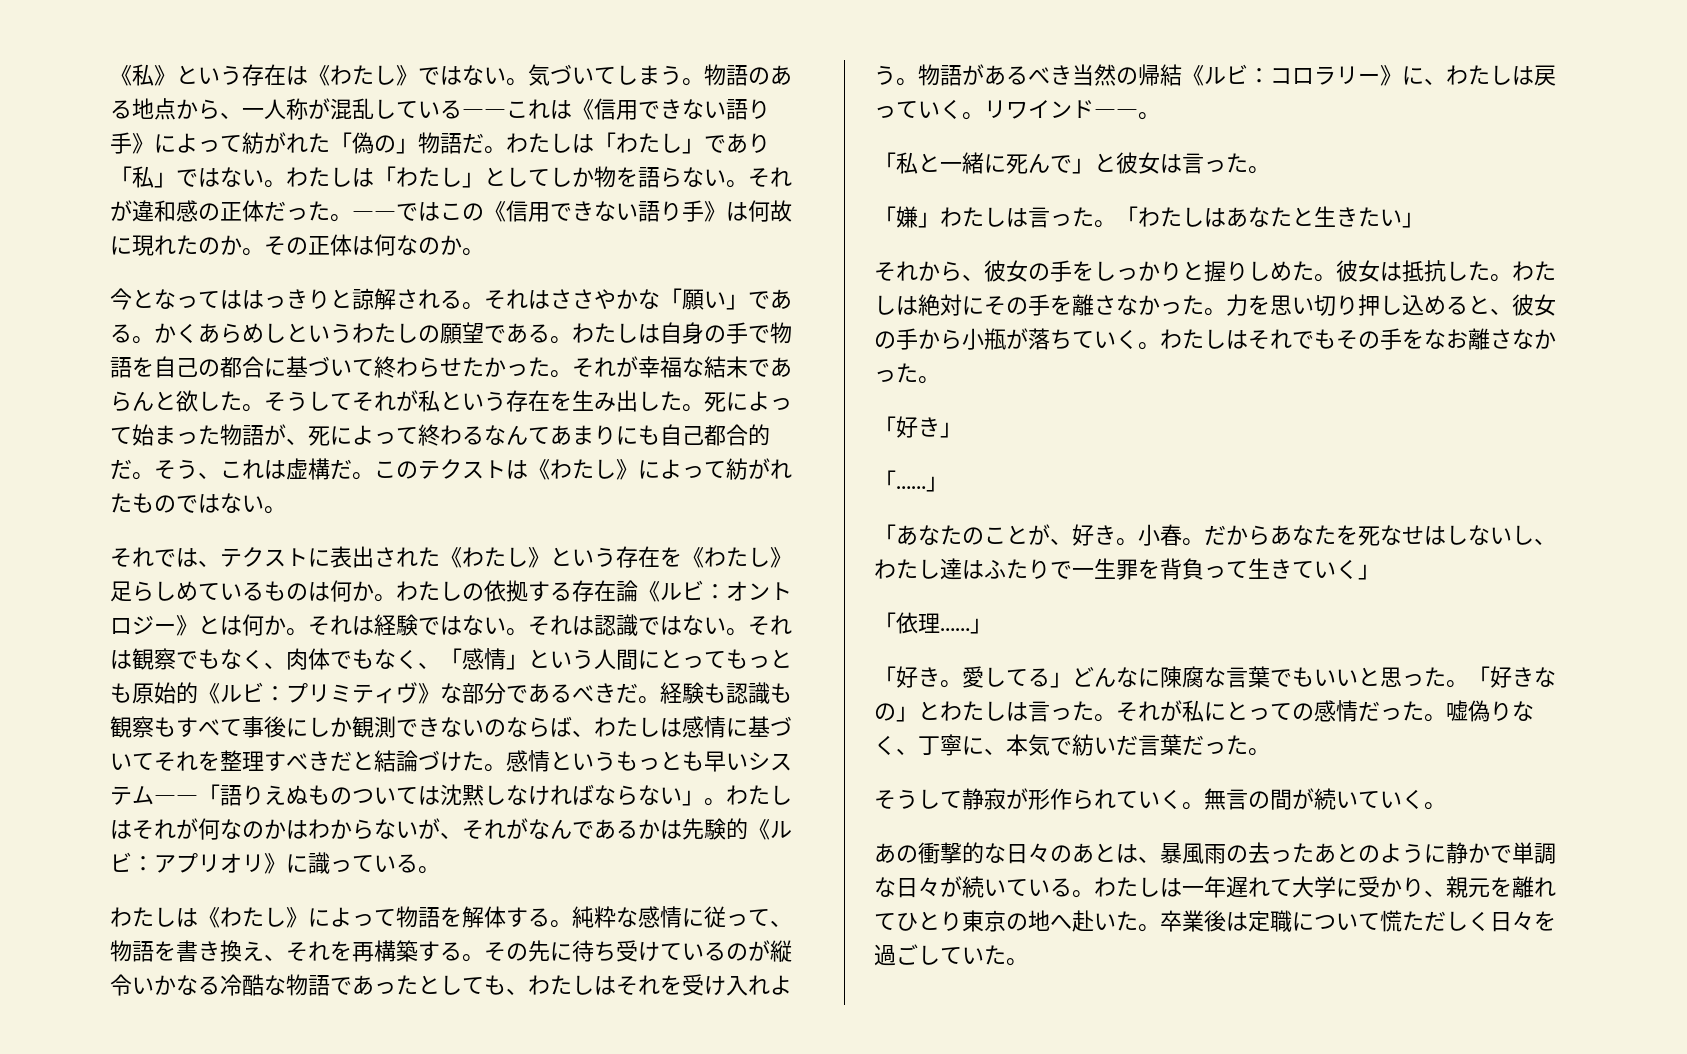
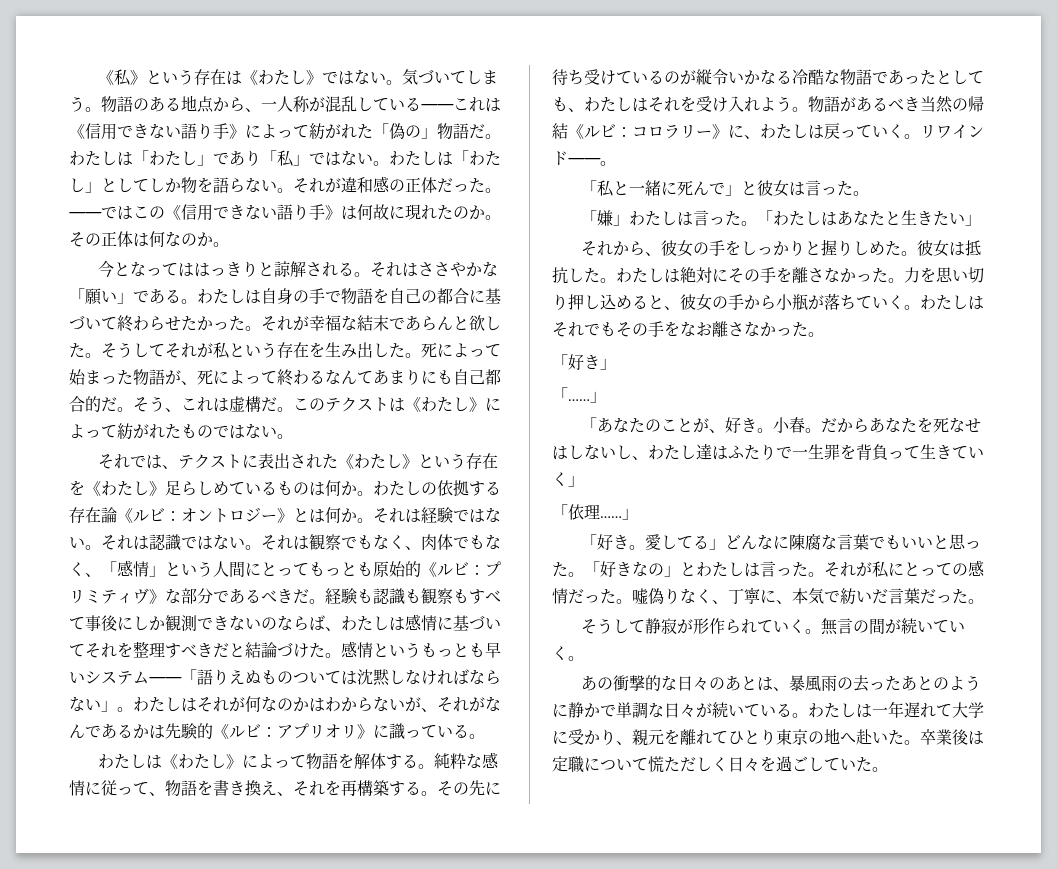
- かくあらめしというわたしの願望である。

